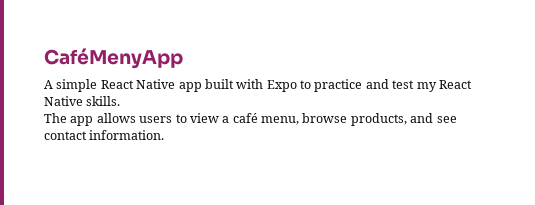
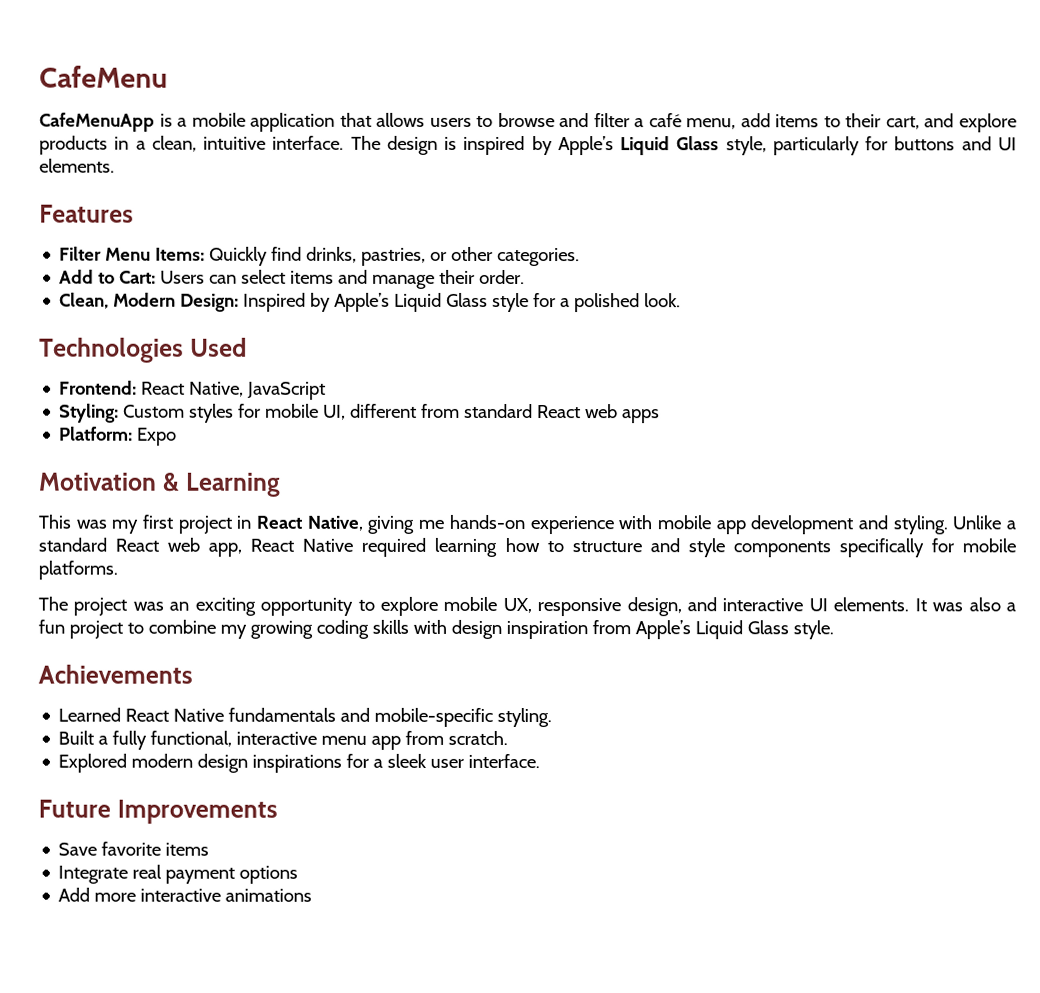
- CaféMenyApp
- A simple React Native app built with Expo to practice and test my React Native skills.
- The app allows users to view a café menu, browse products, and see contact information.
+ CafeMenu
+ CafeMenuApp is a mobile application that allows users to browse and filter a café menu, add items to their cart, and explore products in a clean, intuitive interface. The design is inspired by Apple’s Liquid Glass style, particularly for buttons and UI elements.
+ Features
+ Filter Menu Items: Quickly find drinks, pastries, or other categories.
+ Add to Cart: Users can select items and manage their order.
+ Clean, Modern Design: Inspired by Apple’s Liquid Glass style for a polished look.
+ Technologies Used
+ Frontend: React Native, JavaScript
+ Styling: Custom styles for mobile UI, different from standard React web apps
+ Platform: Expo
+ Motivation & Learning
+ This was my first project in React Native, giving me hands-on experience with mobile app development and styling. Unlike a standard React web app, React Native required learning how to structure and style components specifically for mobile platforms.
+ The project was an exciting opportunity to explore mobile UX, responsive design, and interactive UI elements. It was also a fun project to combine my growing coding skills with design inspiration from Apple’s Liquid Glass style.
+ Achievements
+ Learned React Native fundamentals and mobile-specific styling.
+ Built a fully functional, interactive menu app from scratch.
+ Explored modern design inspirations for a sleek user interface.
+ Future Improvements
+ Save favorite items
+ Integrate real payment options
+ Add more interactive animations

